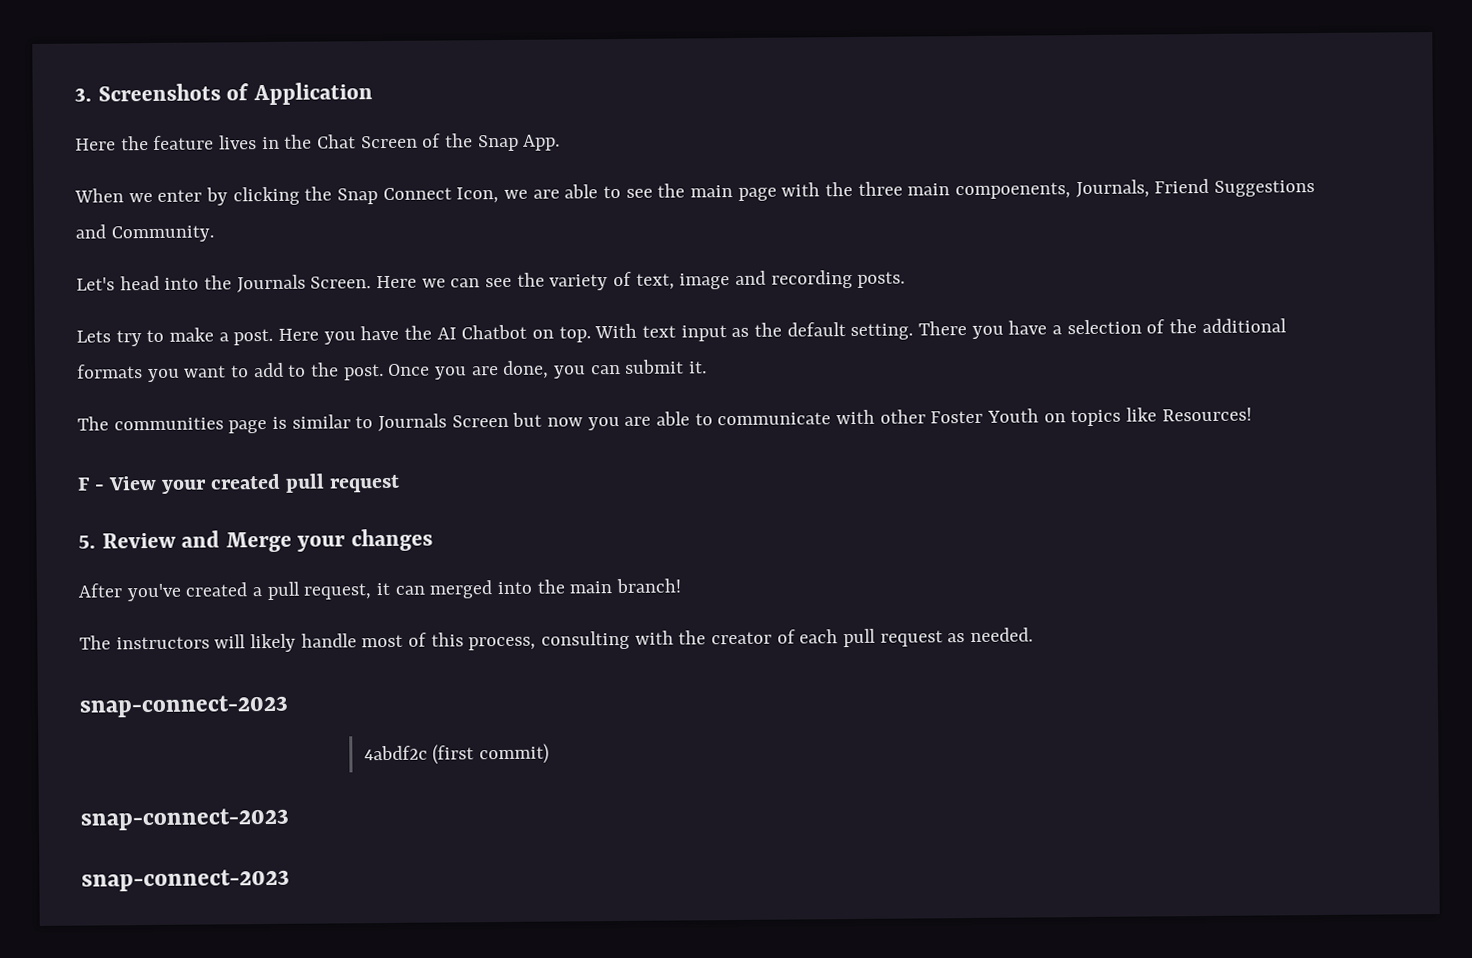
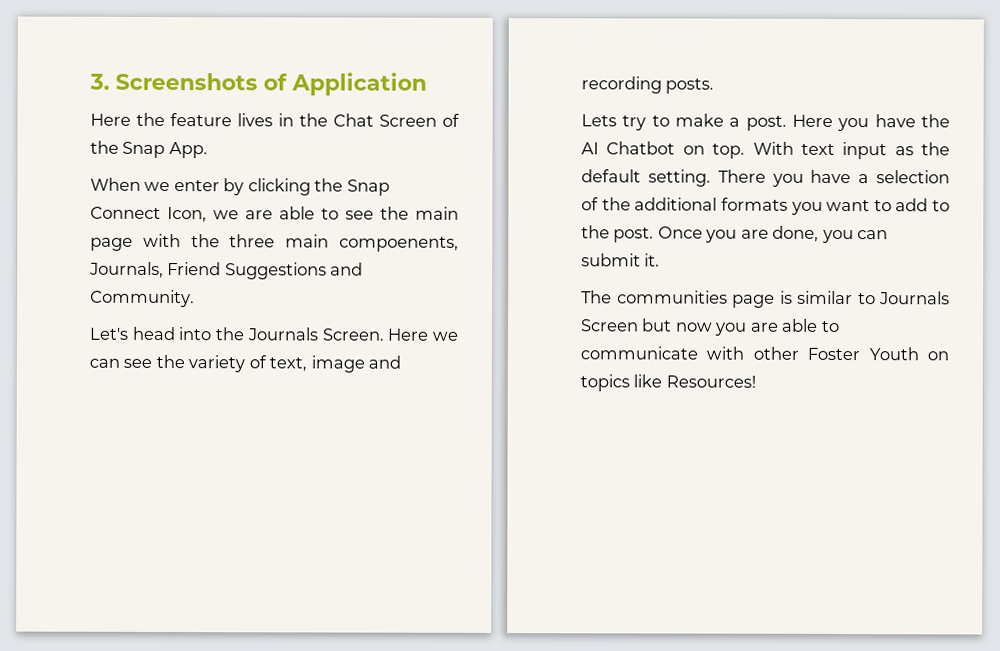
- F - View your created pull request
- 5. Review and Merge your changes
- After you've created a pull request, it can merged into the main branch!
- The instructors will likely handle most of this process, consulting with the creator of each pull request as needed.
- snap-connect-2023
- 4abdf2c (first commit)
- snap-connect-2023
- snap-connect-2023

